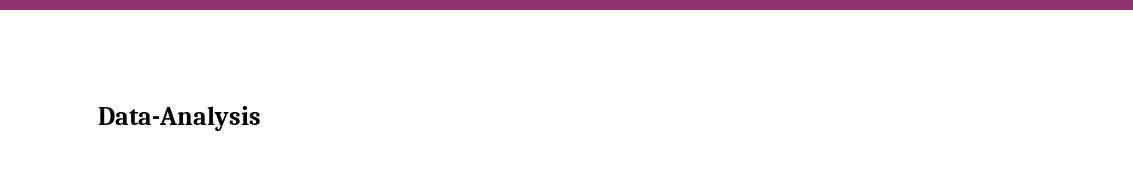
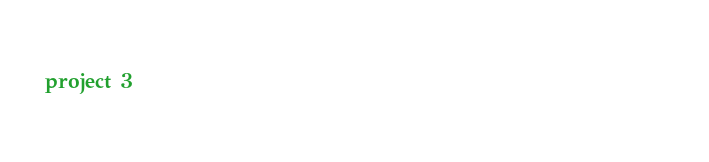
- Data-Analysis
+ project 3

